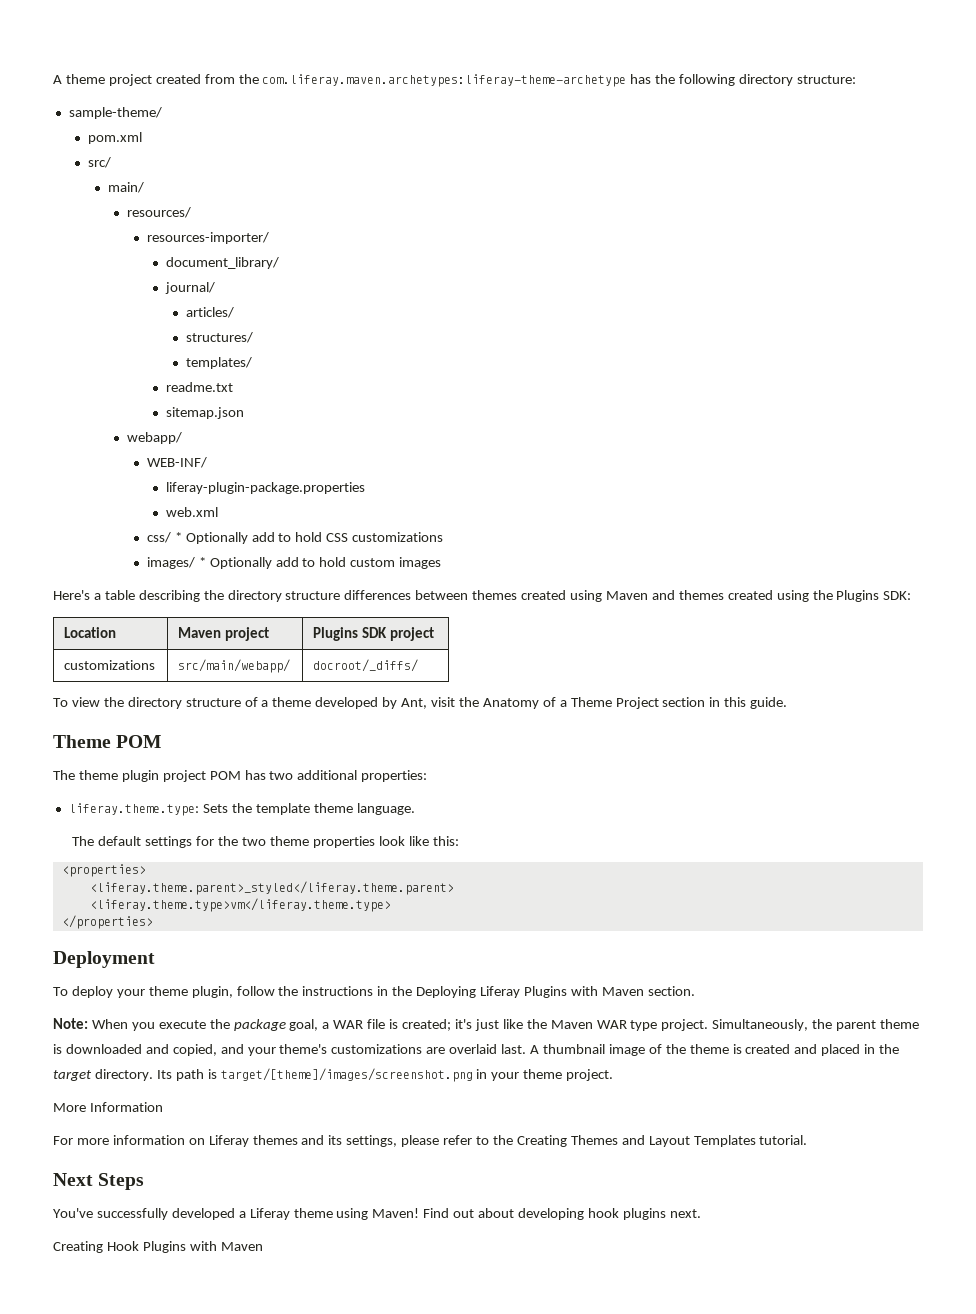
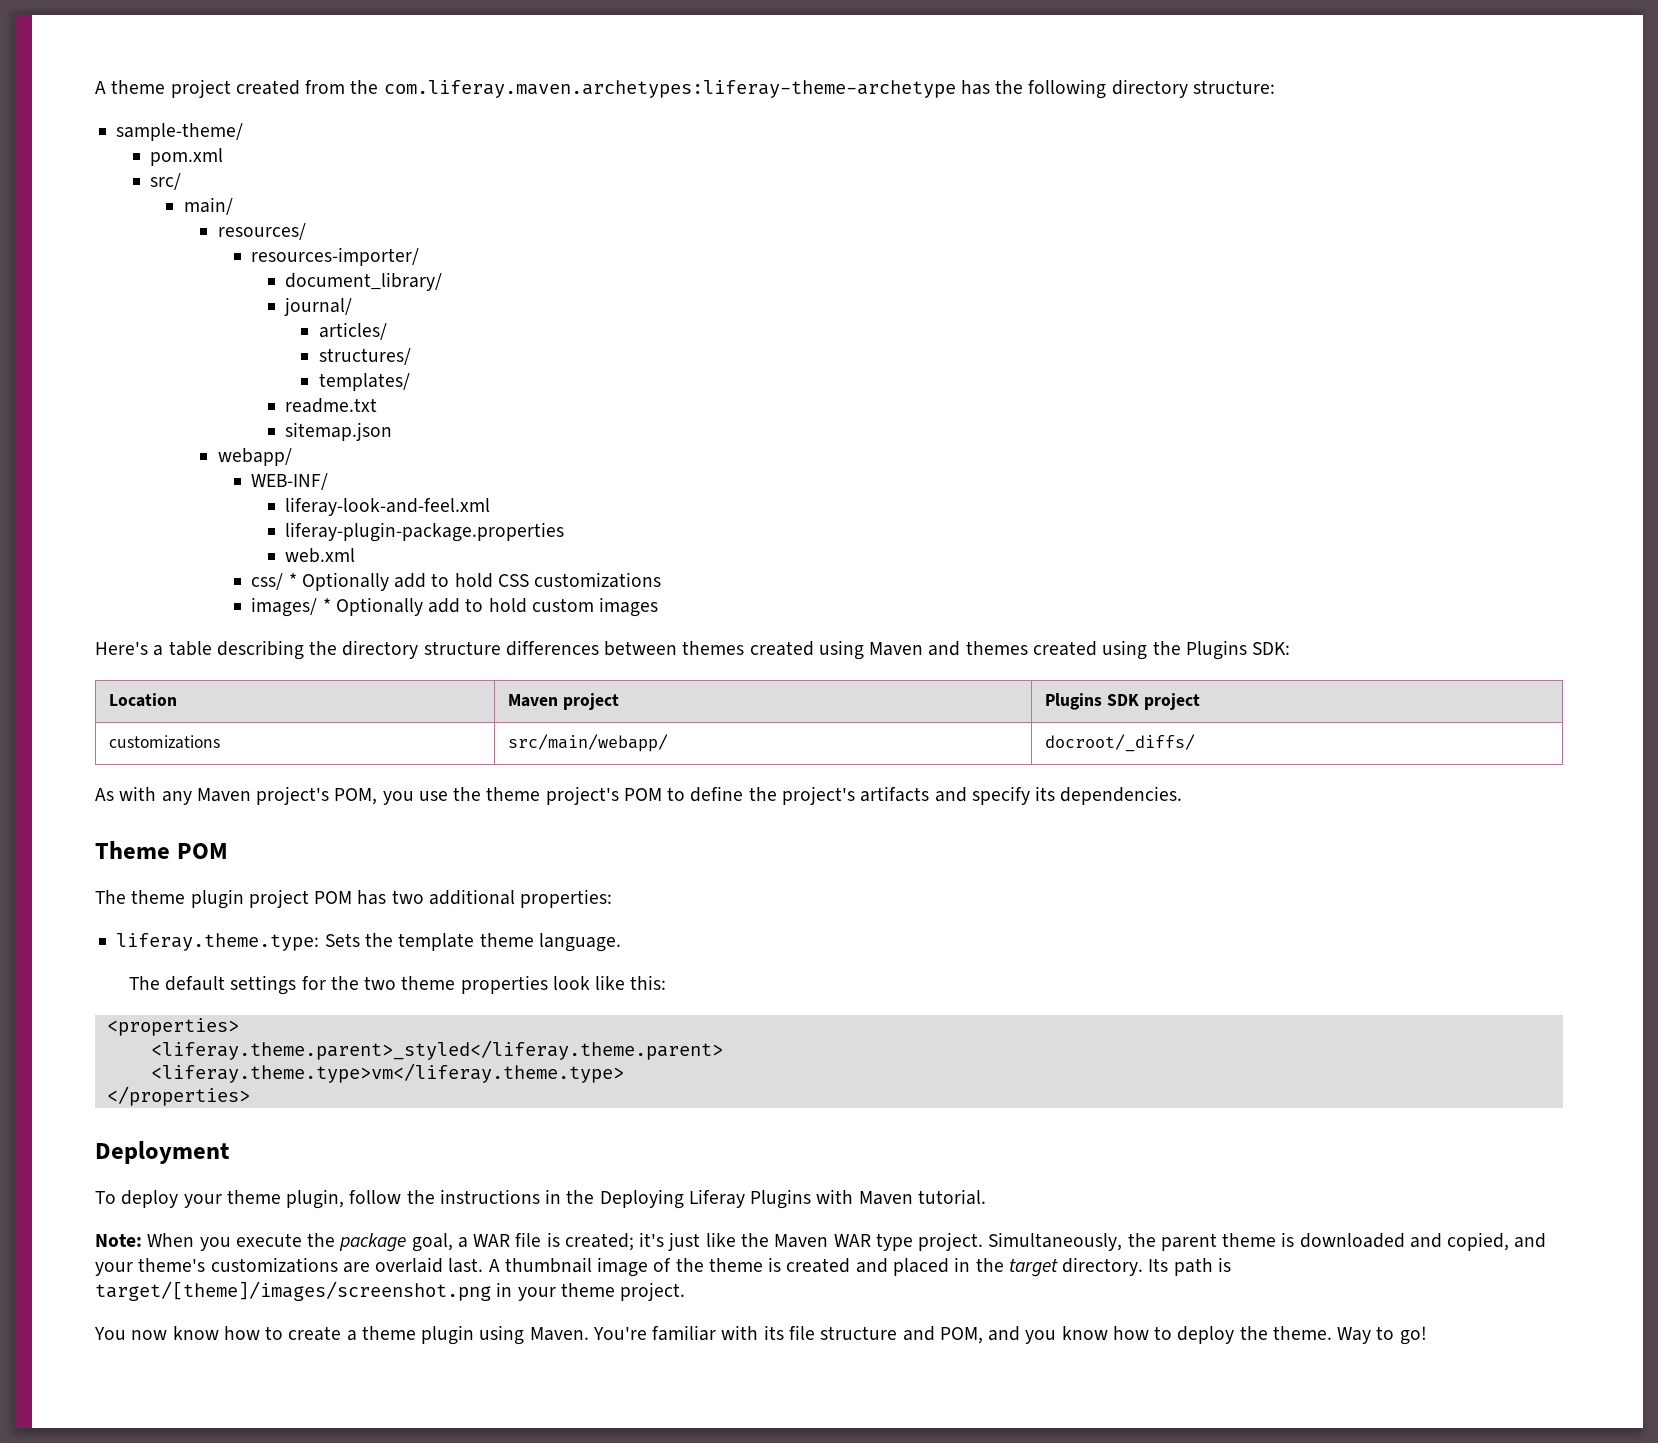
+ liferay-look-and-feel.xml
- To view the directory structure of a theme developed by Ant, visit the Anatomy of a Theme Project section in this guide.
+ As with any Maven project's POM, you use the theme project's POM to define the project's artifacts and specify its dependencies.
- To deploy your theme plugin, follow the instructions in the Deploying Liferay Plugins with Maven section.
+ To deploy your theme plugin, follow the instructions in the Deploying Liferay Plugins with Maven tutorial.
- More Information
- For more information on Liferay themes and its settings, please refer to the Creating Themes and Layout Templates tutorial.
- Next Steps
- You've successfully developed a Liferay theme using Maven! Find out about developing hook plugins next.
- Creating Hook Plugins with Maven
+ You now know how to create a theme plugin using Maven. You're familiar with its file structure and POM, and you know how to deploy the theme. Way to go!

